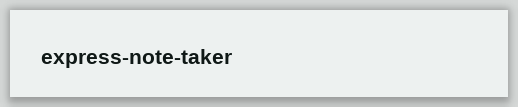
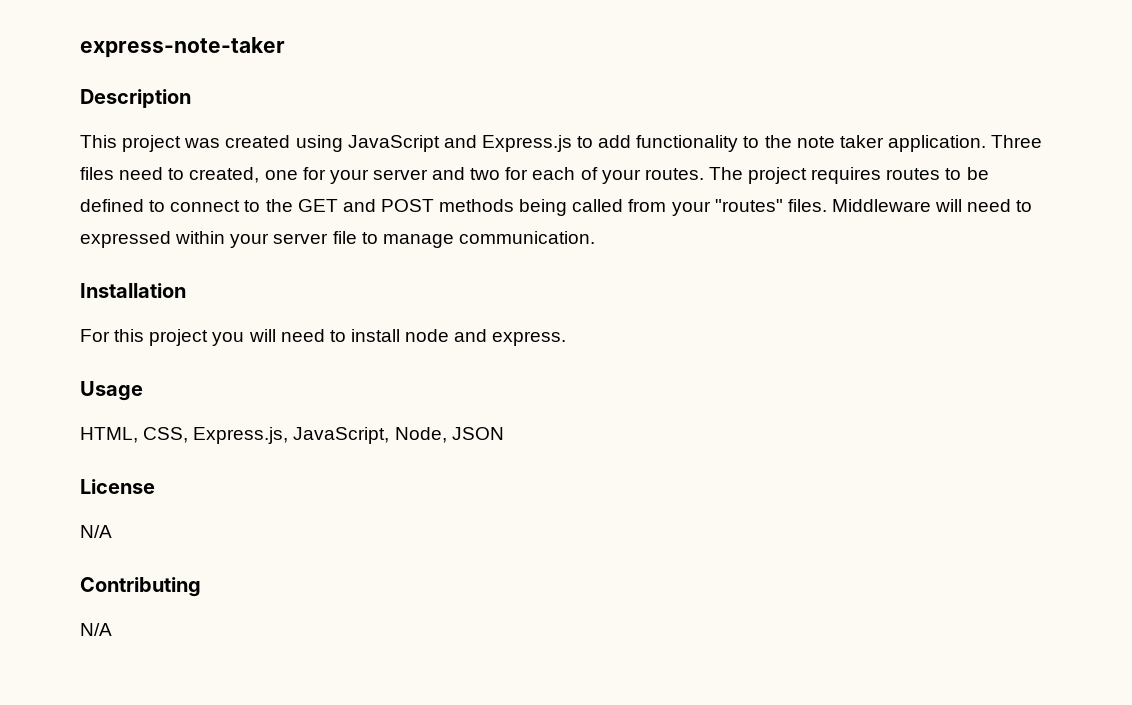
+ Description
+ This project was created using JavaScript and Express.js to add functionality to the note taker application. Three files need to created, one for your server and two for each of your routes. The project requires routes to be defined to connect to the GET and POST methods being called from your "routes" files. Middleware will need to expressed within your server file to manage communication.
+ Installation
+ For this project you will need to install node and express.
+ Usage
+ HTML, CSS, Express.js, JavaScript, Node, JSON
+ License
+ N/A
+ Contributing
+ N/A

